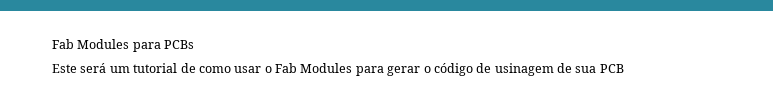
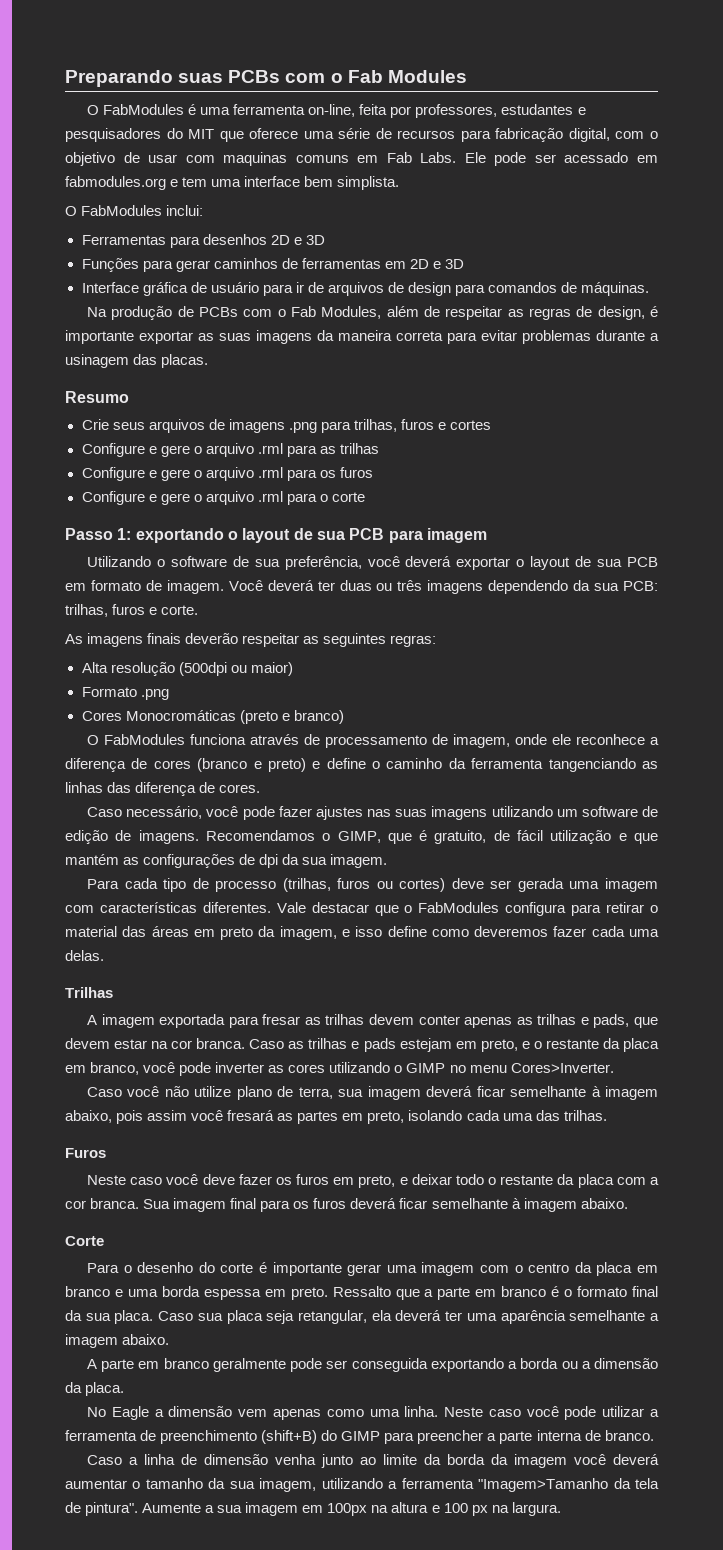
- Fab Modules para PCBs
- Este será um tutorial de como usar o Fab Modules para gerar o código de usinagem de sua PCB
+ Preparando suas PCBs com o Fab Modules
+ O FabModules é uma ferramenta on-line, feita por professores, estudantes e pesquisadores do MIT que oferece uma série de recursos para fabricação digital, com o objetivo de usar com maquinas comuns em Fab Labs. Ele pode ser acessado em fabmodules.org e tem uma interface bem simplista.
+ O FabModules inclui:
+ Ferramentas para desenhos 2D e 3D
+ Funções para gerar caminhos de ferramentas em 2D e 3D
+ Interface gráfica de usuário para ir de arquivos de design para comandos de máquinas.
+ Na produção de PCBs com o Fab Modules, além de respeitar as regras de design, é importante exportar as suas imagens da maneira correta para evitar problemas durante a usinagem das placas.
+ Resumo
+ Crie seus arquivos de imagens .png para trilhas, furos e cortes
+ Configure e gere o arquivo .rml para as trilhas
+ Configure e gere o arquivo .rml para os furos
+ Configure e gere o arquivo .rml para o corte
+ Passo 1: exportando o layout de sua PCB para imagem
+ Utilizando o software de sua preferência, você deverá exportar o layout de sua PCB em formato de imagem. Você deverá ter duas ou três imagens dependendo da sua PCB: trilhas, furos e corte.
+ As imagens finais deverão respeitar as seguintes regras:
+ Alta resolução (500dpi ou maior)
+ Formato .png
+ Cores Monocromáticas (preto e branco)
+ O FabModules funciona através de processamento de imagem, onde ele reconhece a diferença de cores (branco e preto) e define o caminho da ferramenta tangenciando as linhas das diferença de cores.
+ Caso necessário, você pode fazer ajustes nas suas imagens utilizando um software de edição de imagens. Recomendamos o GIMP, que é gratuito, de fácil utilização e que mantém as configurações de dpi da sua imagem.
+ Para cada tipo de processo (trilhas, furos ou cortes) deve ser gerada uma imagem com características diferentes. Vale destacar que o FabModules configura para retirar o material das áreas em preto da imagem, e isso define como deveremos fazer cada uma delas.
+ Trilhas
+ A imagem exportada para fresar as trilhas devem conter apenas as trilhas e pads, que devem estar na cor branca. Caso as trilhas e pads estejam em preto, e o restante da placa em branco, você pode inverter as cores utilizando o GIMP no menu Cores>Inverter.
+ Caso você não utilize plano de terra, sua imagem deverá ficar semelhante à imagem abaixo, pois assim você fresará as partes em preto, isolando cada uma das trilhas.
+ Furos
+ Neste caso você deve fazer os furos em preto, e deixar todo o restante da placa com a cor branca. Sua imagem final para os furos deverá ficar semelhante à imagem abaixo.
+ Corte
+ Para o desenho do corte é importante gerar uma imagem com o centro da placa em branco e uma borda espessa em preto. Ressalto que a parte em branco é o formato final da sua placa. Caso sua placa seja retangular, ela deverá ter uma aparência semelhante a imagem abaixo.
+ A parte em branco geralmente pode ser conseguida exportando a borda ou a dimensão da placa.
+ No Eagle a dimensão vem apenas como uma linha. Neste caso você pode utilizar a ferramenta de preenchimento (shift+B) do GIMP para preencher a parte interna de branco.
+ Caso a linha de dimensão venha junto ao limite da borda da imagem você deverá aumentar o tamanho da sua imagem, utilizando a ferramenta "Imagem>Tamanho da tela de pintura". Aumente a sua imagem em 100px na altura e 100 px na largura.

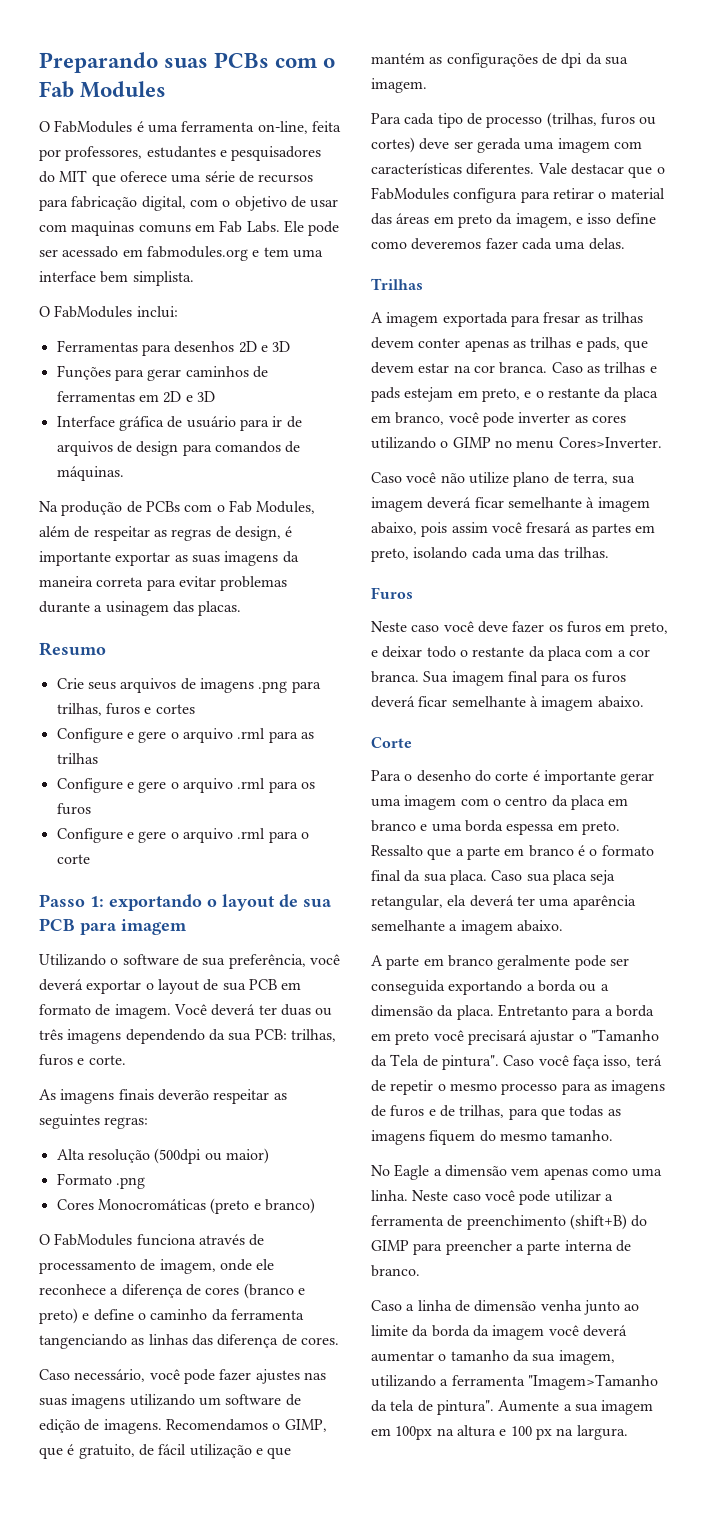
+ Entretanto para a borda em preto você precisará ajustar o "Tamanho da Tela de pintura". Caso você faça isso, terá de repetir o mesmo processo para as imagens de furos e de trilhas, para que todas as imagens fiquem do mesmo tamanho.

